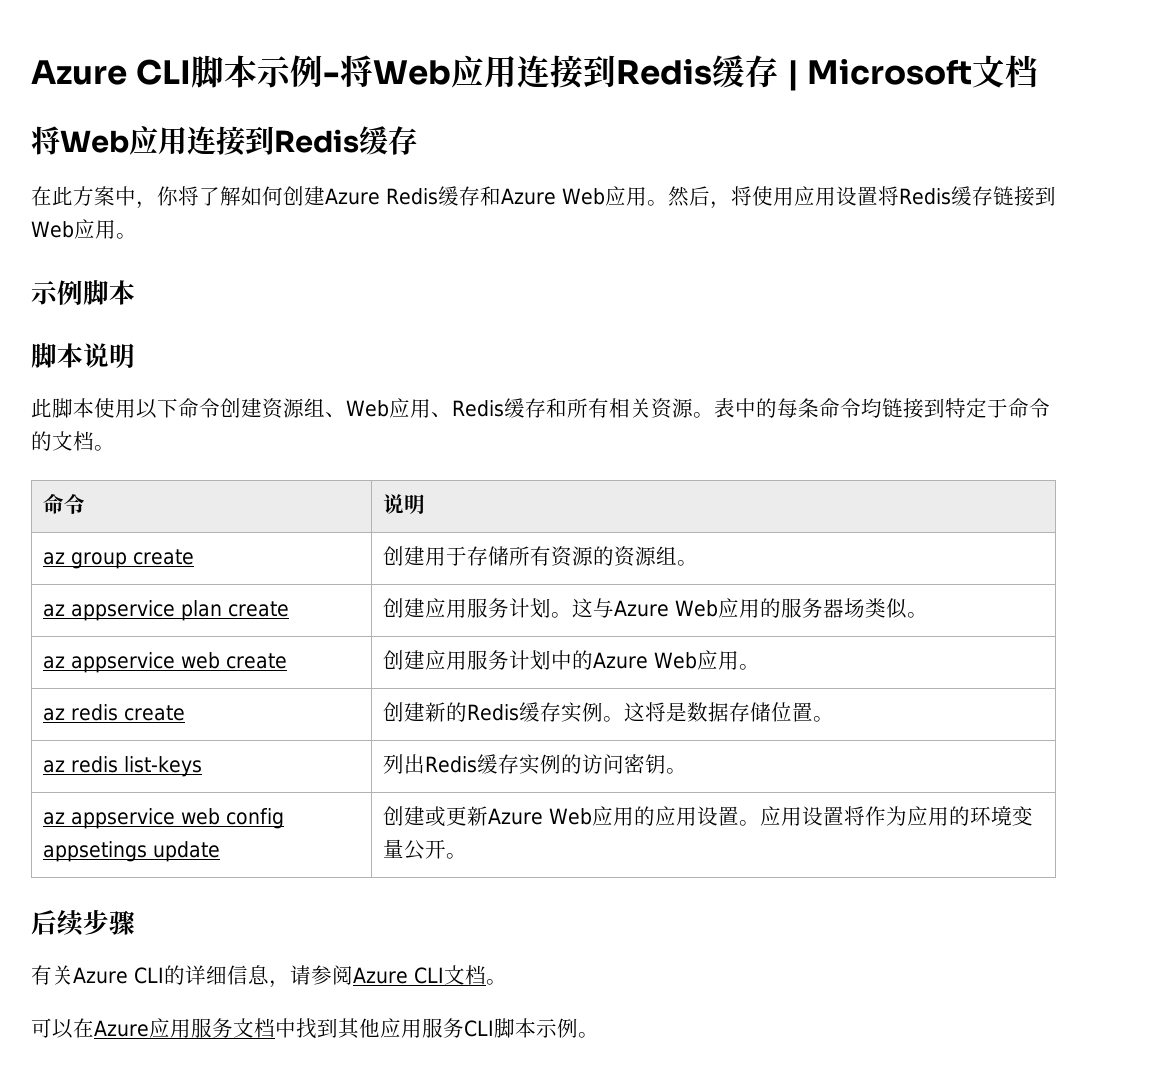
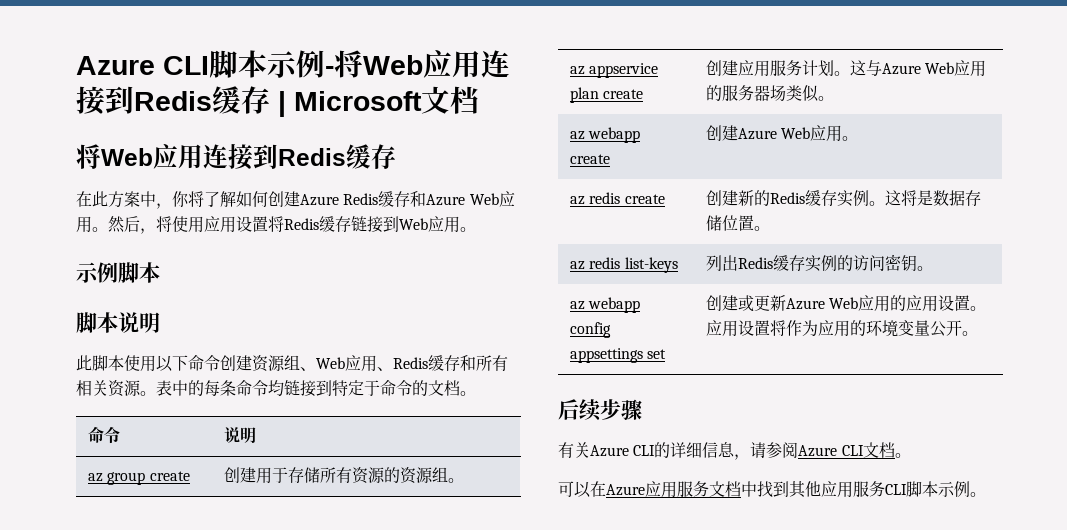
- az appservice web create | 创建应用服务计划中的Azure Web应用。
+ az webapp create | 创建Azure Web应用。
- az appservice web config appsetings update | 创建或更新Azure Web应用的应用设置。应用设置将作为应用的环境变量公开。
+ az webapp config appsettings set | 创建或更新Azure Web应用的应用设置。应用设置将作为应用的环境变量公开。

